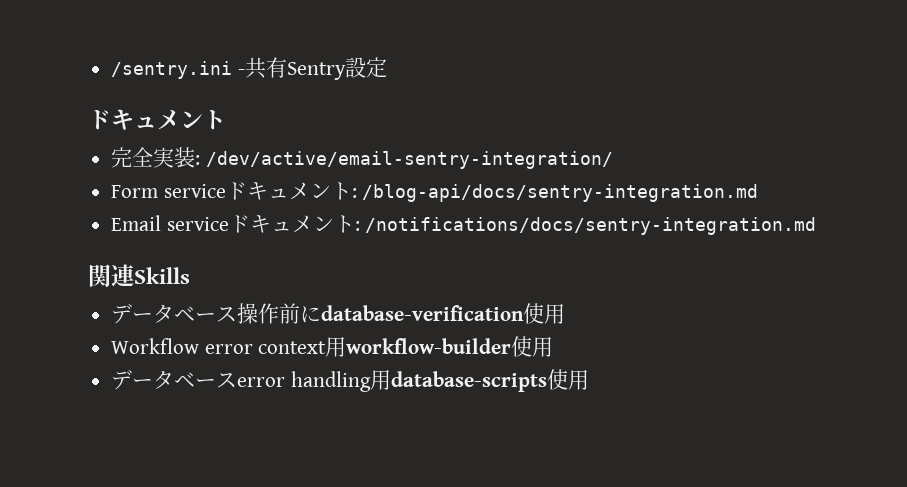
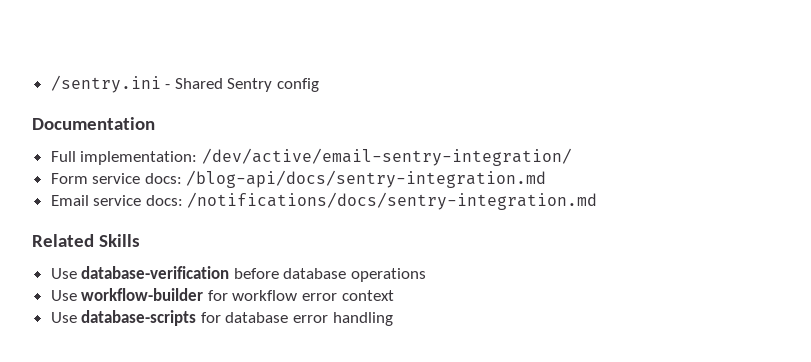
- /sentry.ini -共有Sentry設定
- ドキュメント
- 完全実装: /dev/active/email-sentry-integration/
+ /sentry.ini - Shared Sentry config
+ Documentation
+ Full implementation: /dev/active/email-sentry-integration/
- Form serviceドキュメント: /blog-api/docs/sentry-integration.md
+ Form service docs: /blog-api/docs/sentry-integration.md
- Email serviceドキュメント: /notifications/docs/sentry-integration.md
+ Email service docs: /notifications/docs/sentry-integration.md
- 関連Skills
+ Related Skills
- データベース操作前にdatabase-verification使用
- Workflow error context用workflow-builder使用
- データベースerror handling用database-scripts使用
+ Use database-verification before database operations
+ Use workflow-builder for workflow error context
+ Use database-scripts for database error handling

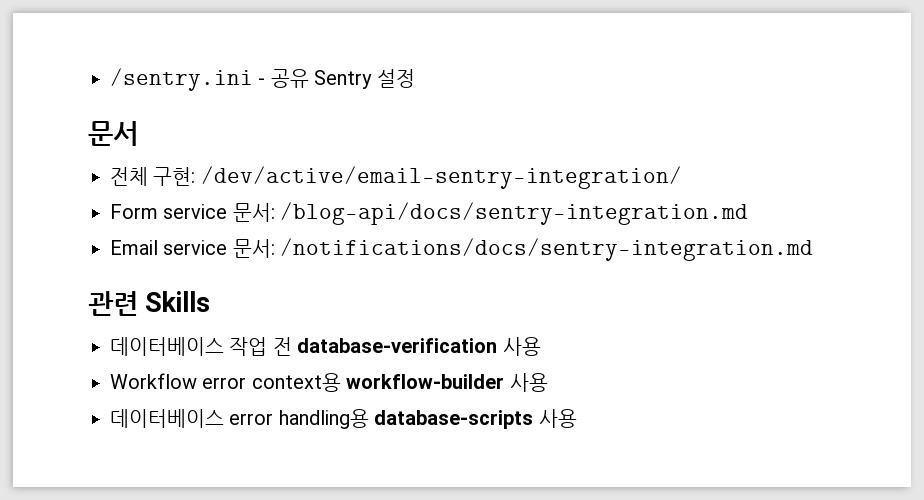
- /sentry.ini - Shared Sentry config
- Documentation
- Full implementation: /dev/active/email-sentry-integration/
+ /sentry.ini - 공유 Sentry 설정
+ 문서
+ 전체 구현: /dev/active/email-sentry-integration/
- Form service docs: /blog-api/docs/sentry-integration.md
+ Form service 문서: /blog-api/docs/sentry-integration.md
- Email service docs: /notifications/docs/sentry-integration.md
+ Email service 문서: /notifications/docs/sentry-integration.md
- Related Skills
+ 관련 Skills
- Use database-verification before database operations
- Use workflow-builder for workflow error context
- Use database-scripts for database error handling
+ 데이터베이스 작업 전 database-verification 사용
+ Workflow error context용 workflow-builder 사용
+ 데이터베이스 error handling용 database-scripts 사용

